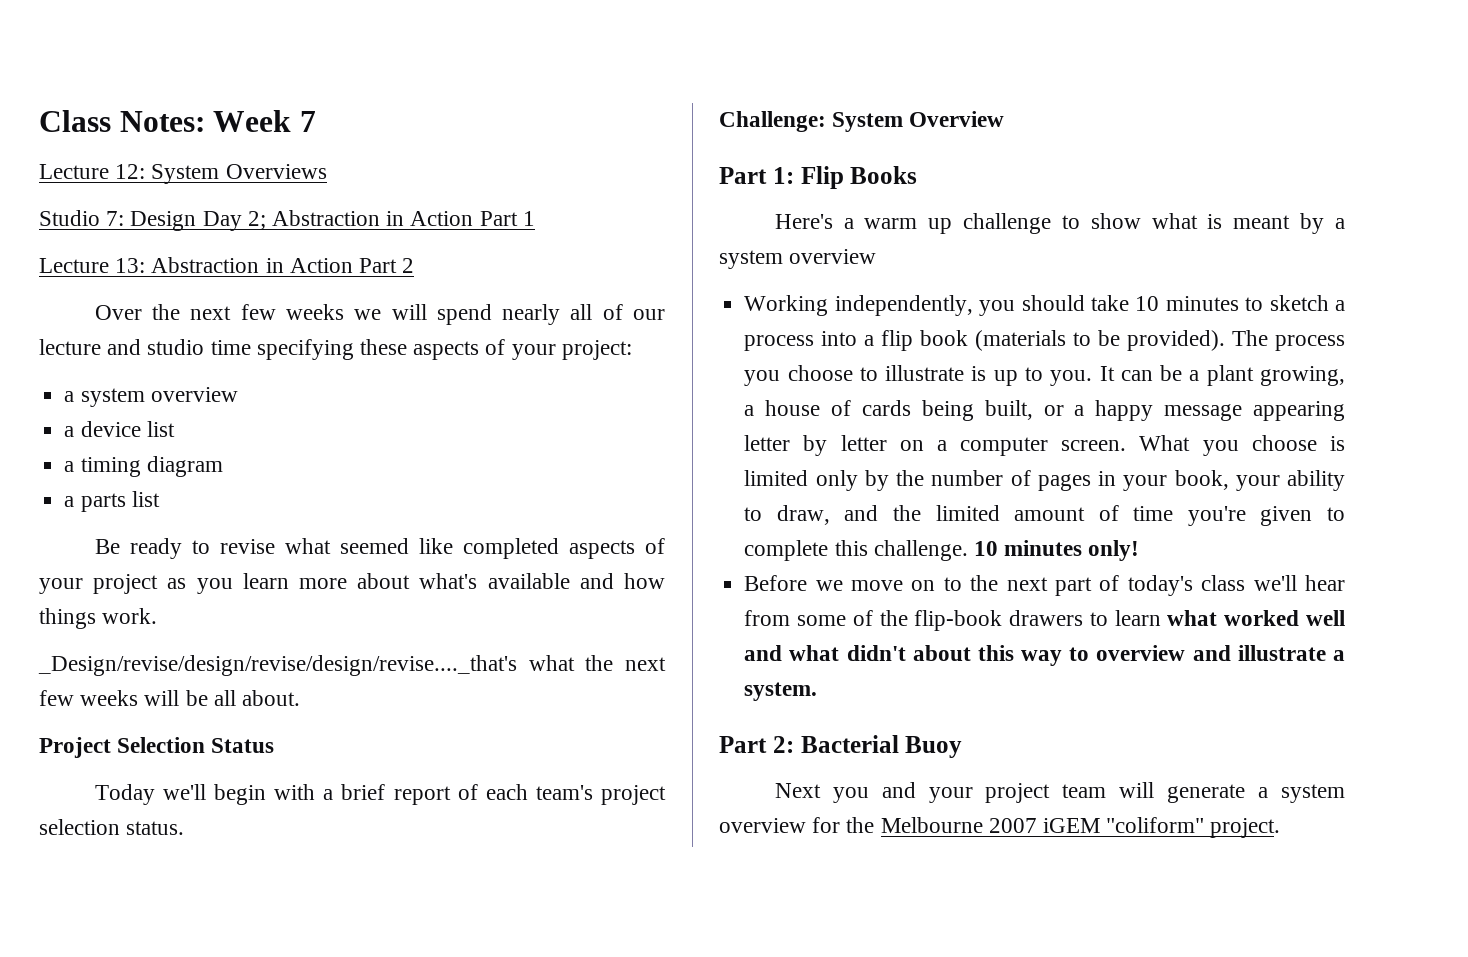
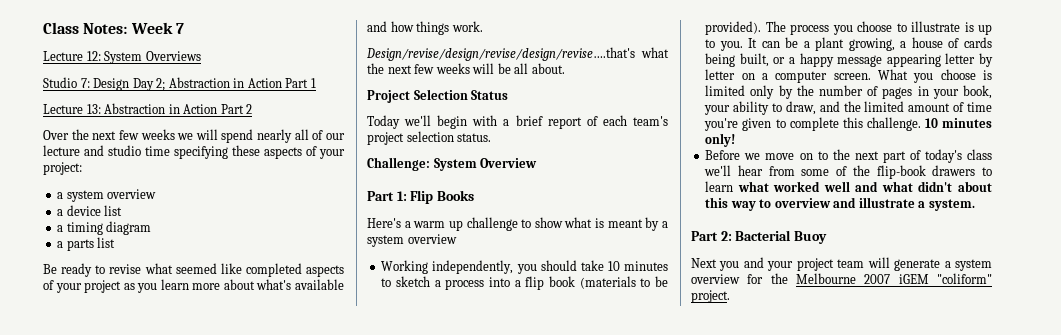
- _Design/revise/design/revise/design/revise...._that's what the next few weeks will be all about.
+ Design/revise/design/revise/design/revise….that's what the next few weeks will be all about.

